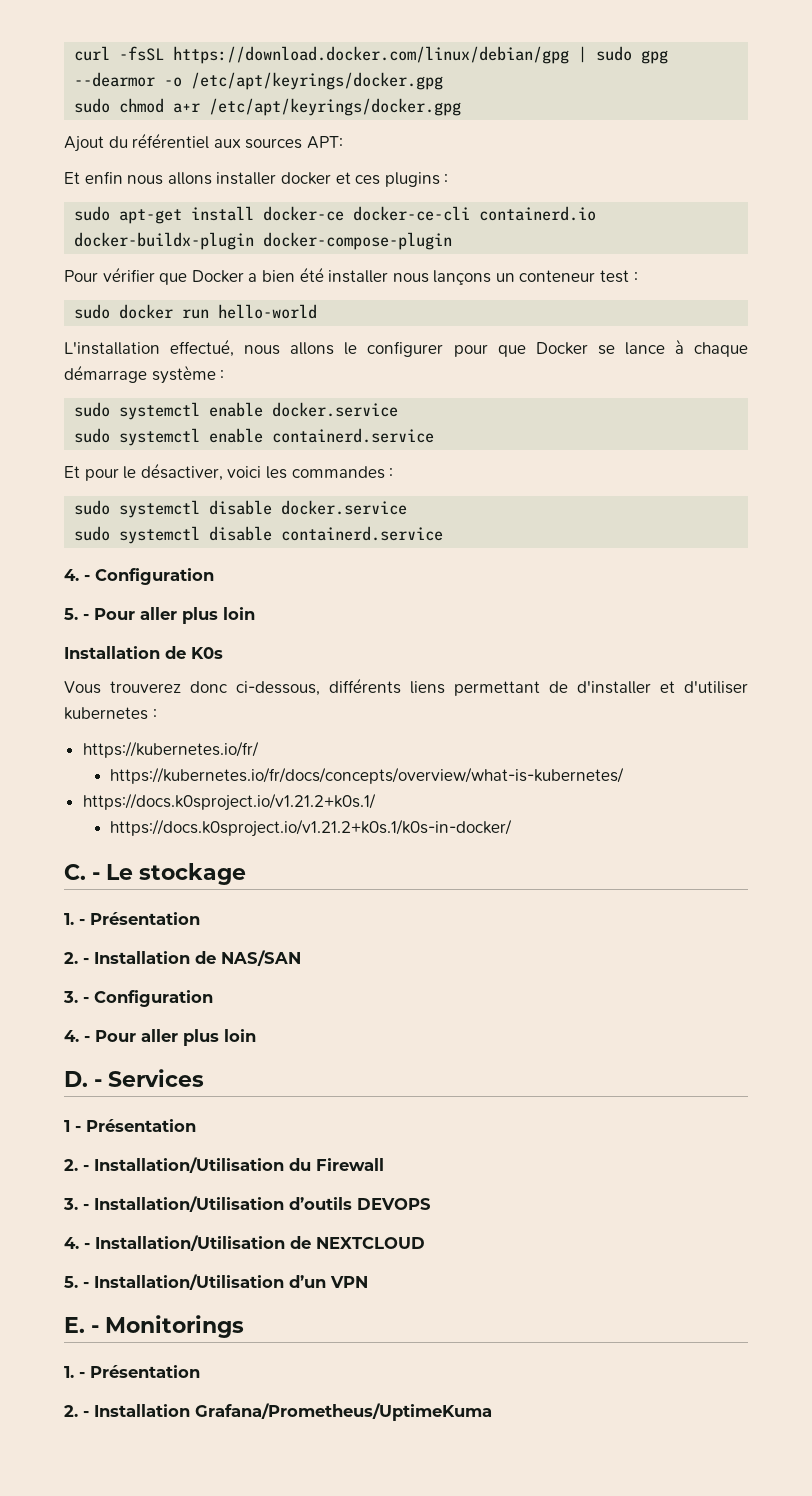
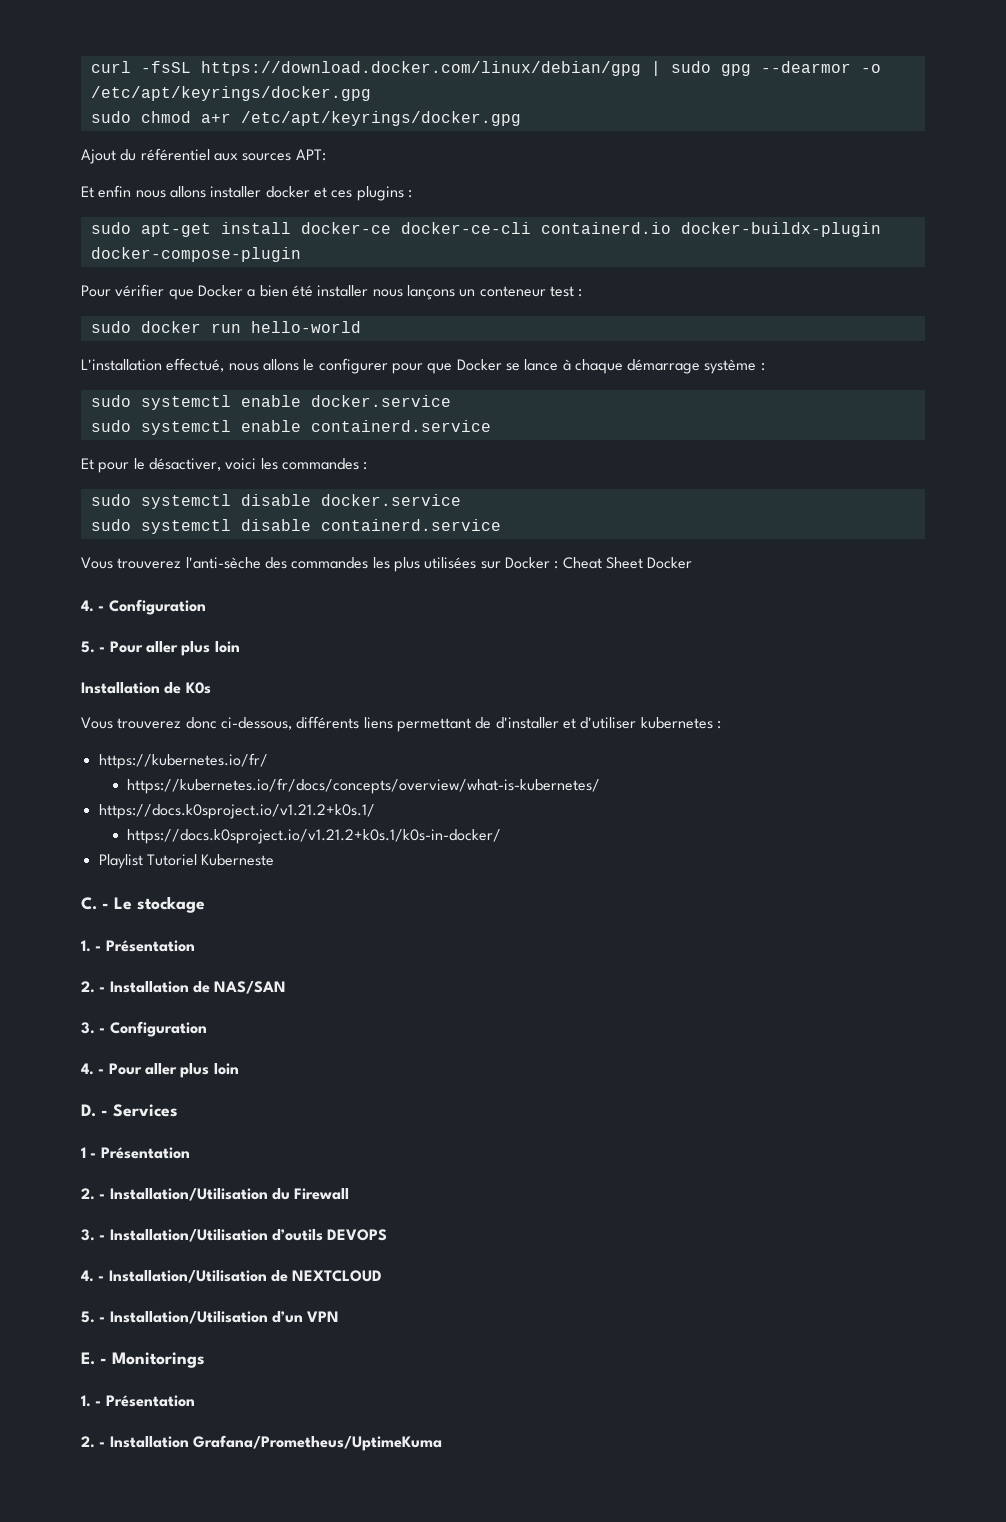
+ Vous trouverez l'anti-sèche des commandes les plus utilisées sur Docker : Cheat Sheet Docker
+ Playlist Tutoriel Kuberneste

